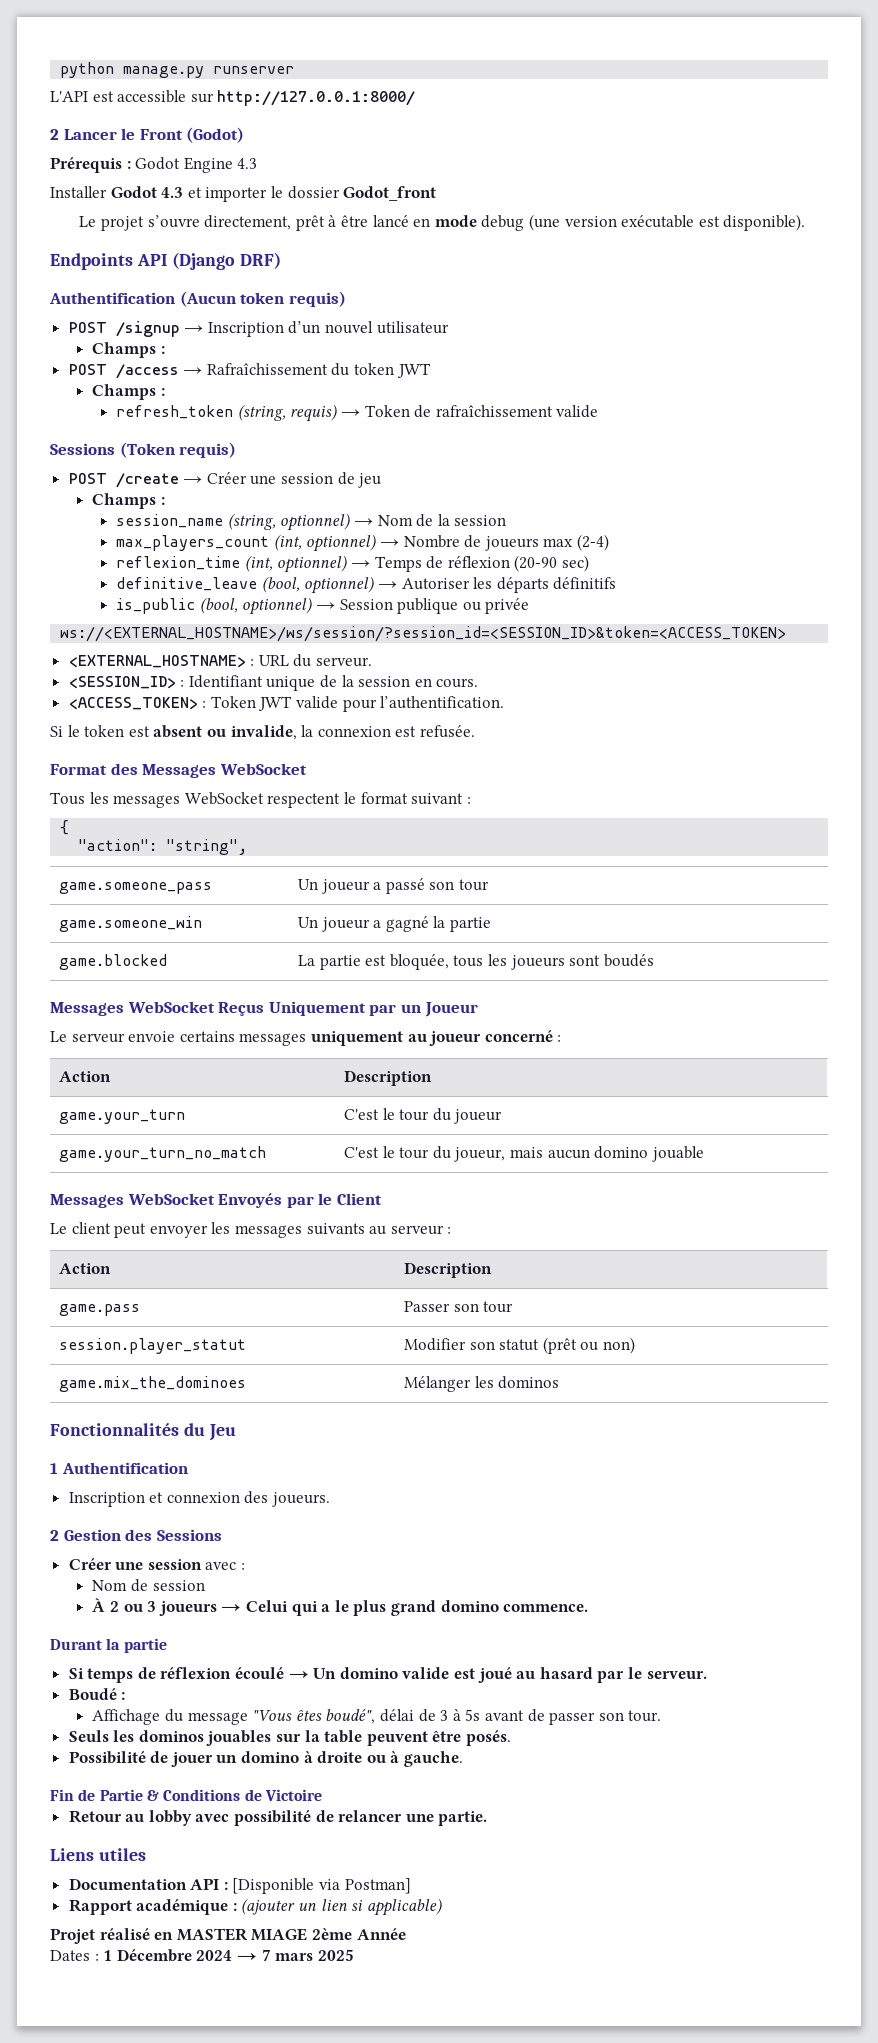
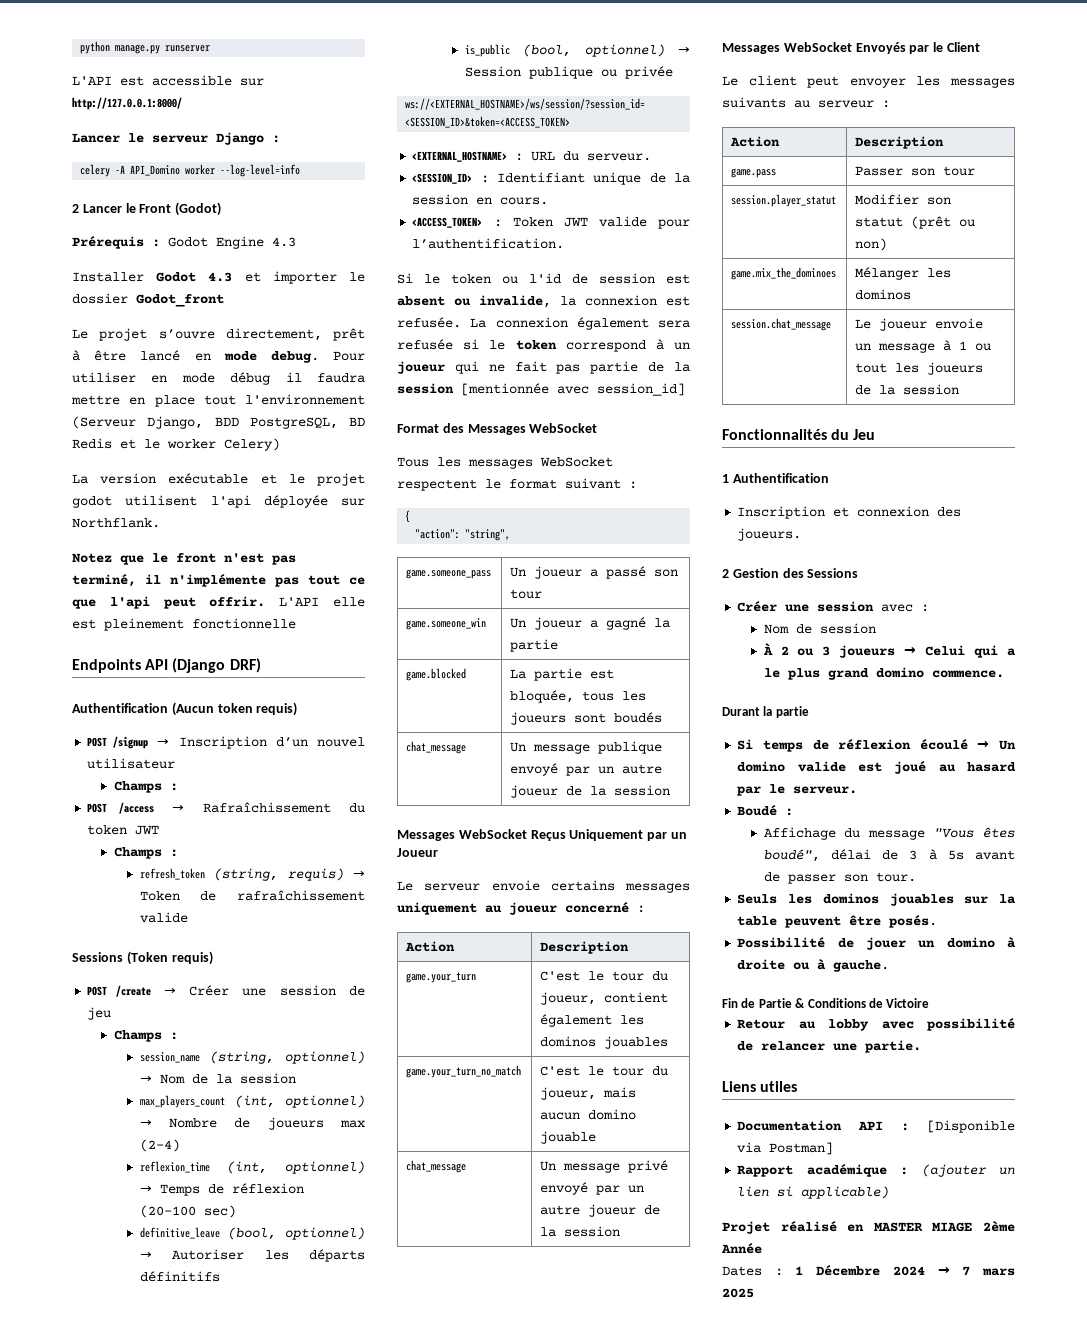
+ Lancer le serveur Django :
+ celery -A API_Domino worker --log-level=info
- Le projet s’ouvre directement, prêt à être lancé en mode debug (une version exécutable est disponible).
+ Le projet s’ouvre directement, prêt à être lancé en mode debug. Pour utiliser en mode débug il faudra mettre en place tout l'environnement (Serveur Django, BDD PostgreSQL, BD Redis et le worker Celery)
+ La version exécutable et le projet godot utilisent l'api déployée sur Northflank.
+ Notez que le front n'est pas terminé, il n'implémente pas tout ce que l'api peut offrir. L'API elle est pleinement fonctionnelle
- reflexion_time (int, optionnel) → Temps de réflexion (20-90 sec)
+ reflexion_time (int, optionnel) → Temps de réflexion (20-100 sec)
- Si le token est absent ou invalide, la connexion est refusée.
+ Si le token ou l'id de session est absent ou invalide, la connexion est refusée. La connexion également sera refusée si le token correspond à un joueur qui ne fait pas partie de la session [mentionnée avec session_id]
+ chat_message | Un message publique envoyé par un autre joueur de la session
- game.your_turn | C'est le tour du joueur
+ game.your_turn | C'est le tour du joueur, contient également les dominos jouables
+ chat_message | Un message privé envoyé par un autre joueur de la session
+ session.chat_message | Le joueur envoie un message à 1 ou tout les joueurs de la session

